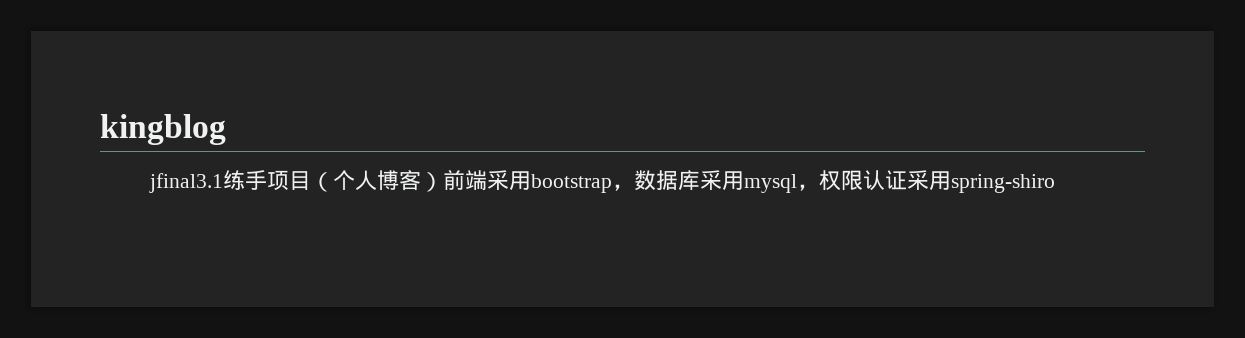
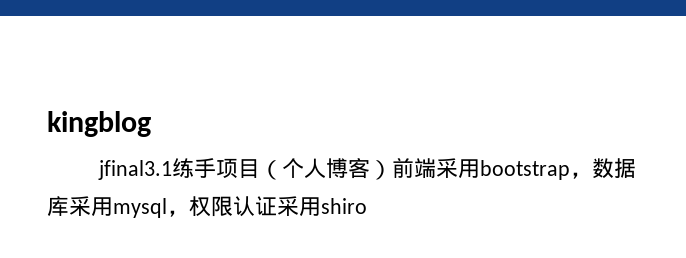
- jfinal3.1练手项目（个人博客）前端采用bootstrap，数据库采用mysql，权限认证采用spring-shiro
+ jfinal3.1练手项目（个人博客）前端采用bootstrap，数据库采用mysql，权限认证采用shiro

